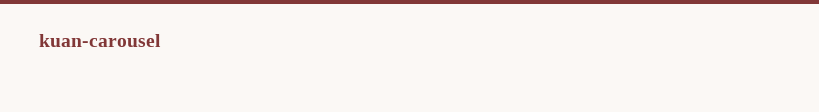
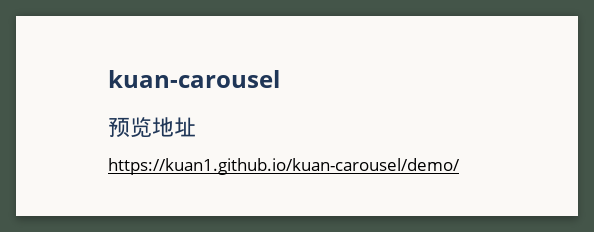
+ 预览地址
+ https://kuan1.github.io/kuan-carousel/demo/

